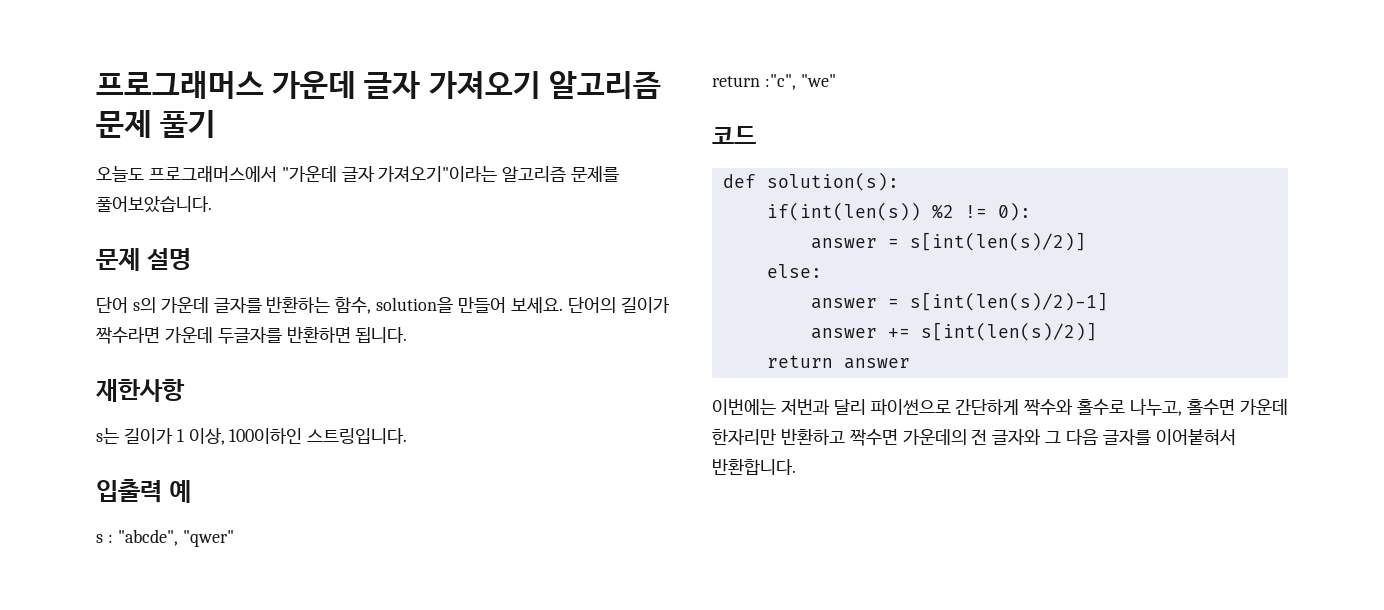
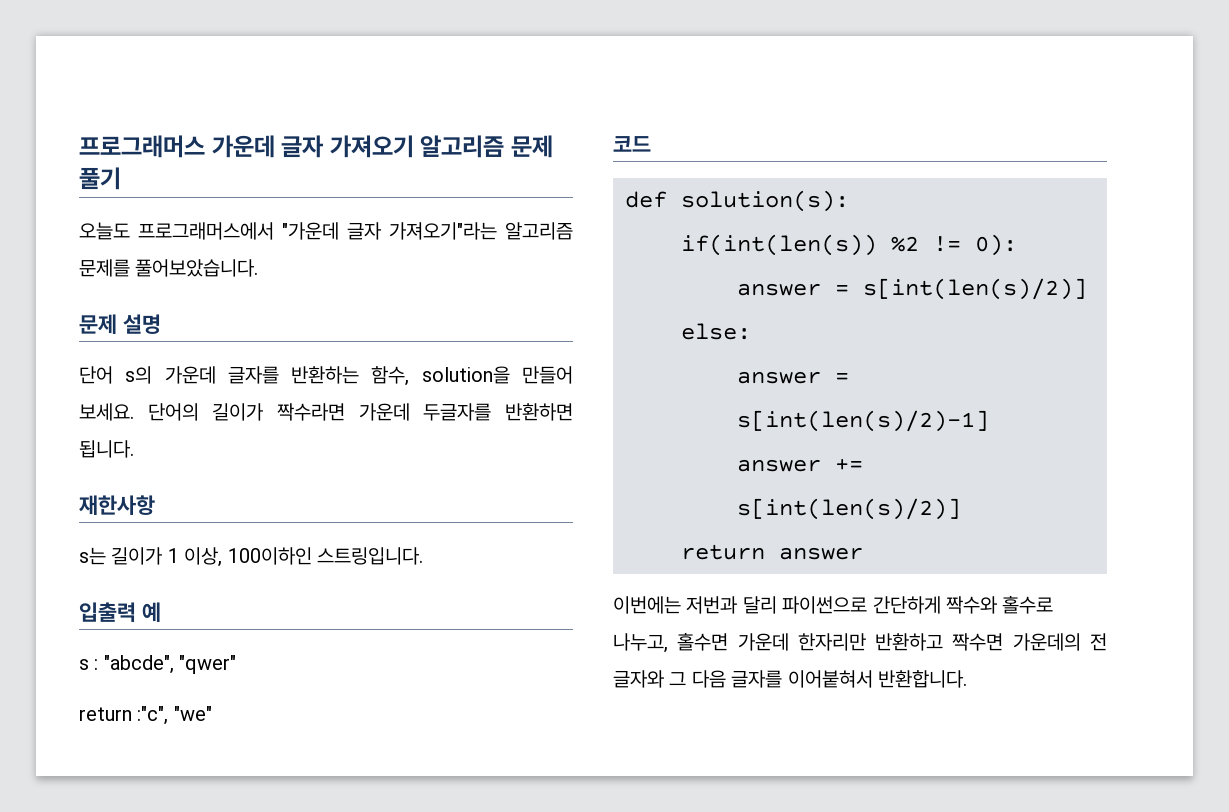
- 오늘도 프로그래머스에서 "가운데 글자 가져오기"이라는 알고리즘 문제를 풀어보았습니다.
+ 오늘도 프로그래머스에서 "가운데 글자 가져오기"라는 알고리즘 문제를 풀어보았습니다.

